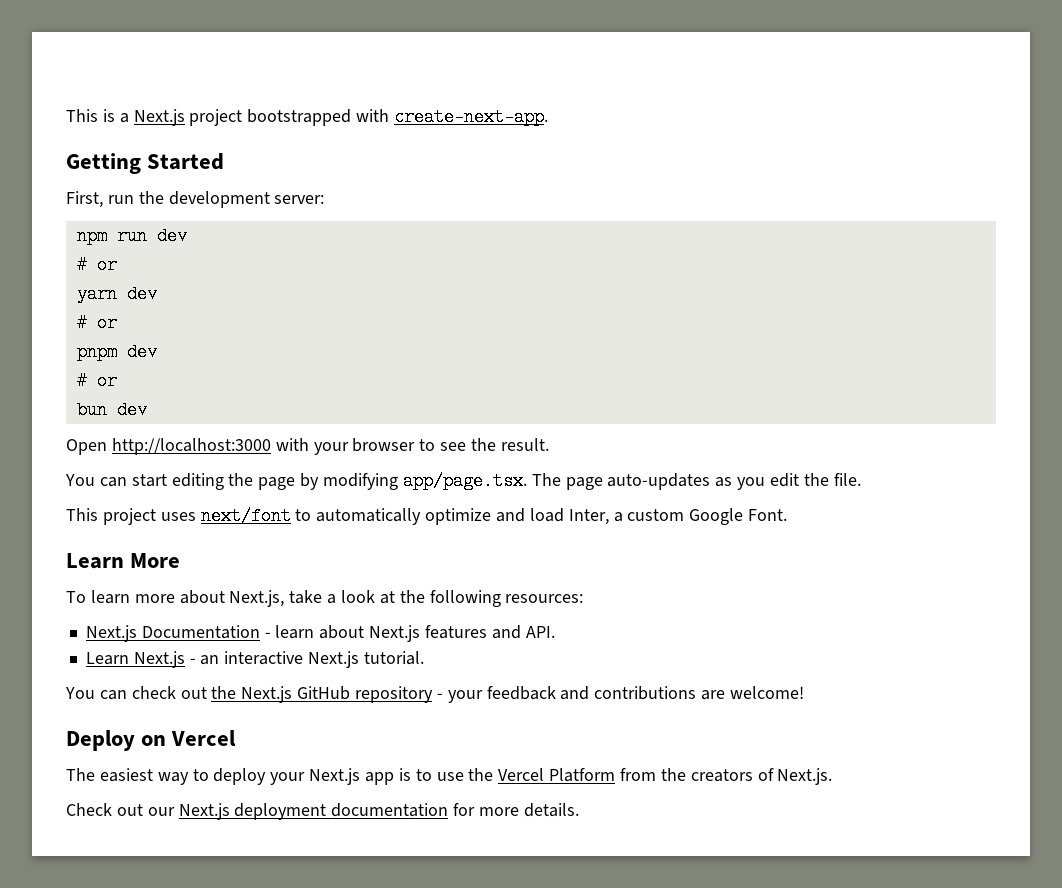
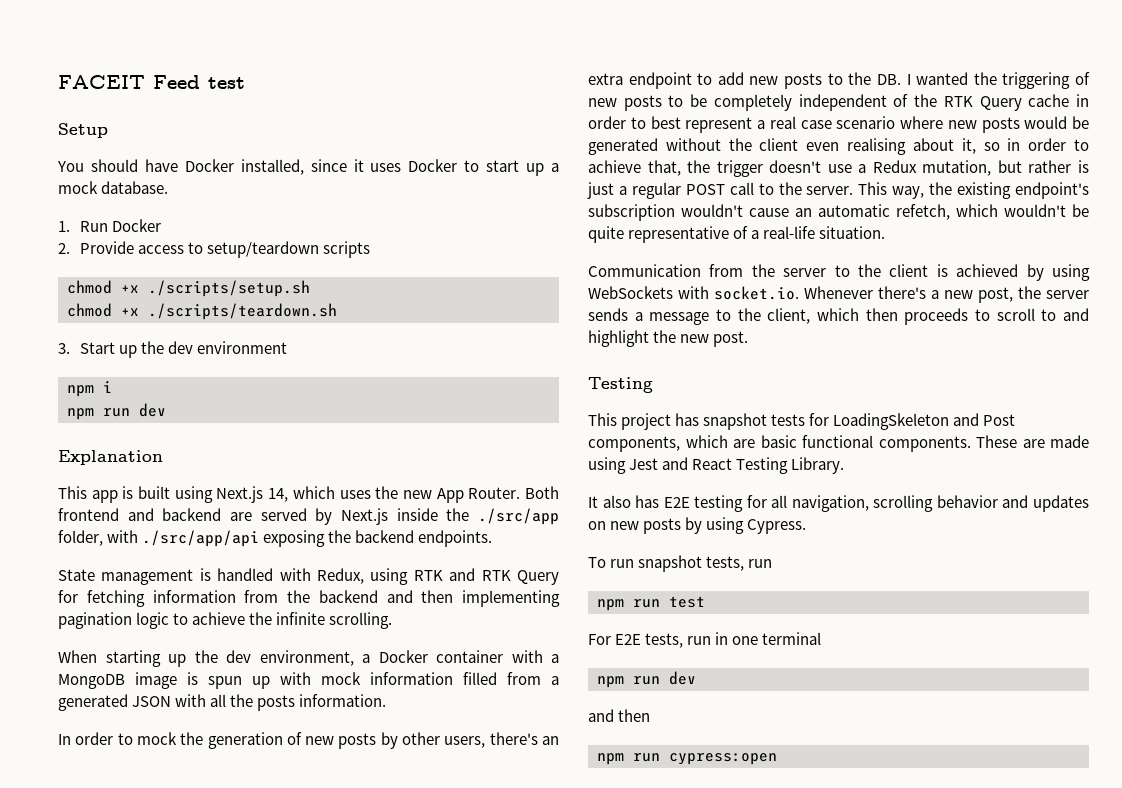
- This is a Next.js project bootstrapped with create-next-app.
- Getting Started
- First, run the development server:
+ FACEIT Feed test
+ Setup
+ You should have Docker installed, since it uses Docker to start up a mock database.
+ 1. Run Docker
+ 2. Provide access to setup/teardown scripts
+ chmod +x ./scripts/setup.sh
+ chmod +x ./scripts/teardown.sh
+ 3. Start up the dev environment
+ npm i
  npm run dev
- # or
- yarn dev
- # or
- pnpm dev
- # or
- bun dev
- Open http://localhost:3000 with your browser to see the result.
- You can start editing the page by modifying app/page.tsx. The page auto-updates as you edit the file.
- This project uses next/font to automatically optimize and load Inter, a custom Google Font.
- Learn More
- To learn more about Next.js, take a look at the following resources:
- Next.js Documentation - learn about Next.js features and API.
- Learn Next.js - an interactive Next.js tutorial.
- You can check out the Next.js GitHub repository - your feedback and contributions are welcome!
- Deploy on Vercel
- The easiest way to deploy your Next.js app is to use the Vercel Platform from the creators of Next.js.
- Check out our Next.js deployment documentation for more details.
+ Explanation
+ This app is built using Next.js 14, which uses the new App Router. Both frontend and backend are served by Next.js inside the ./src/app folder, with ./src/app/api exposing the backend endpoints.
+ State management is handled with Redux, using RTK and RTK Query for fetching information from the backend and then implementing pagination logic to achieve the infinite scrolling.
+ When starting up the dev environment, a Docker container with a MongoDB image is spun up with mock information filled from a generated JSON with all the posts information.
+ In order to mock the generation of new posts by other users, there's an extra endpoint to add new posts to the DB. I wanted the triggering of new posts to be completely independent of the RTK Query cache in order to best represent a real case scenario where new posts would be generated without the client even realising about it, so in order to achieve that, the trigger doesn't use a Redux mutation, but rather is just a regular POST call to the server. This way, the existing endpoint's subscription wouldn't cause an automatic refetch, which wouldn't be quite representative of a real-life situation.
+ Communication from the server to the client is achieved by using WebSockets with socket.io. Whenever there's a new post, the server sends a message to the client, which then proceeds to scroll to and highlight the new post.
+ Testing
+ This project has snapshot tests for LoadingSkeleton and Post components, which are basic functional components. These are made using Jest and React Testing Library.
+ It also has E2E testing for all navigation, scrolling behavior and updates on new posts by using Cypress.
+ To run snapshot tests, run
+ npm run test
+ For E2E tests, run in one terminal
+ npm run dev
+ and then
+ npm run cypress:open

